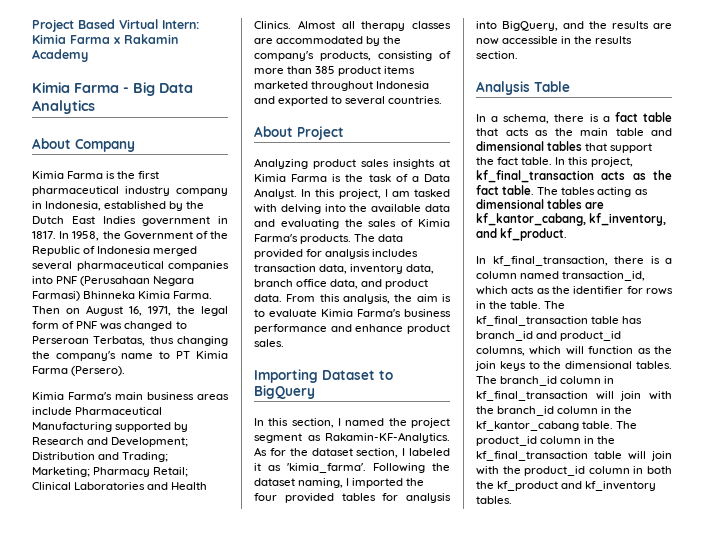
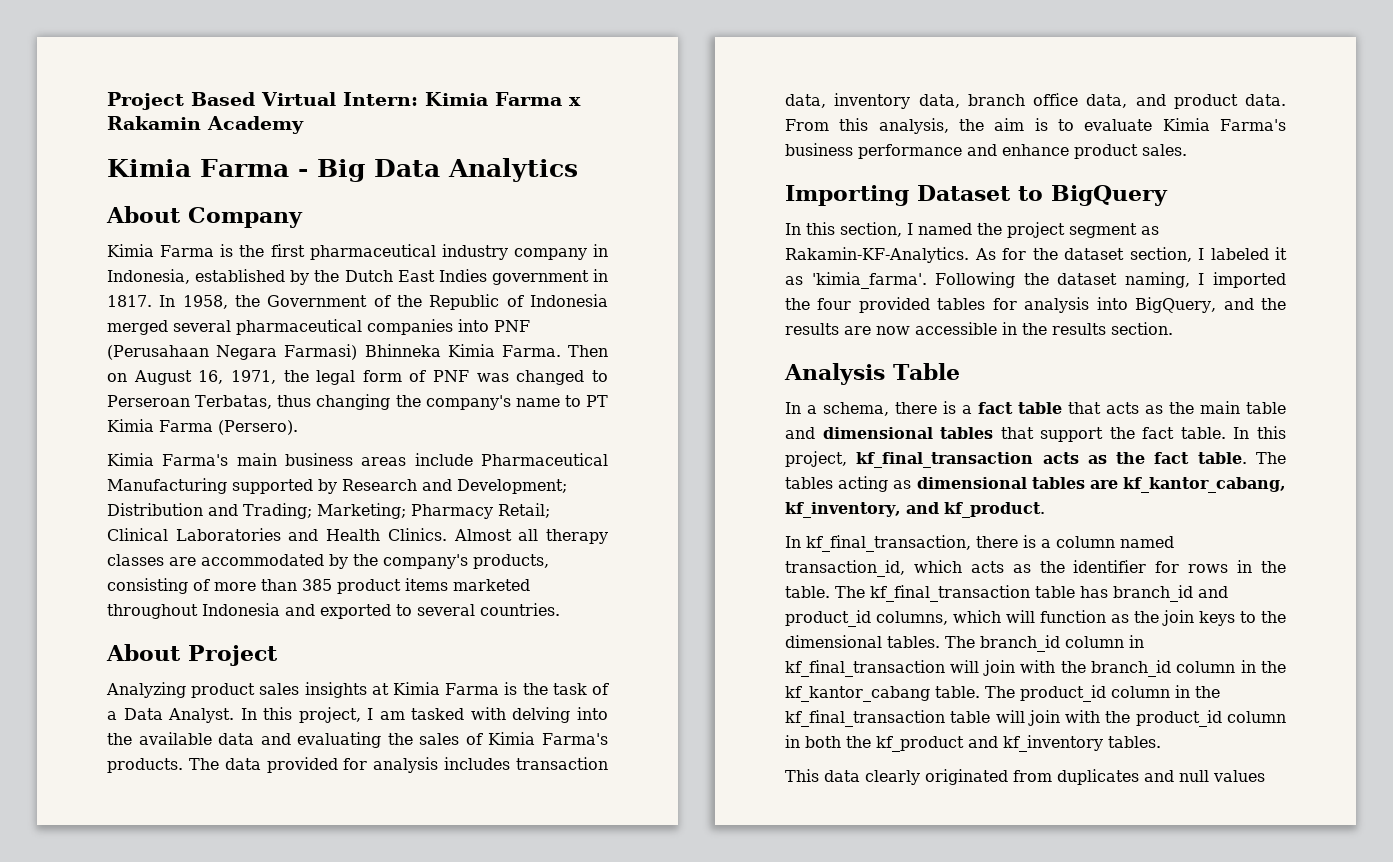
+ This data clearly originated from duplicates and null values

